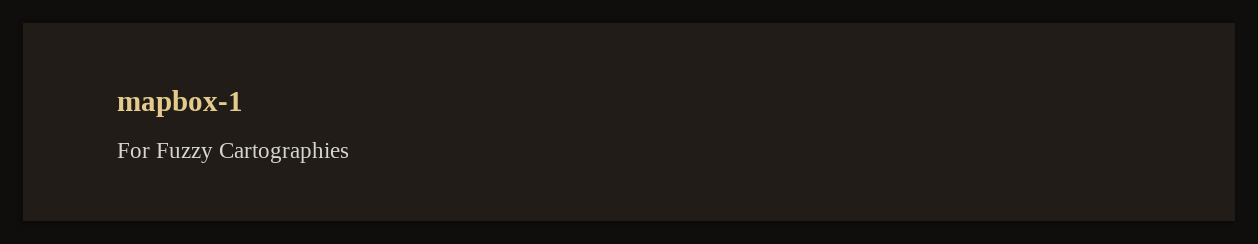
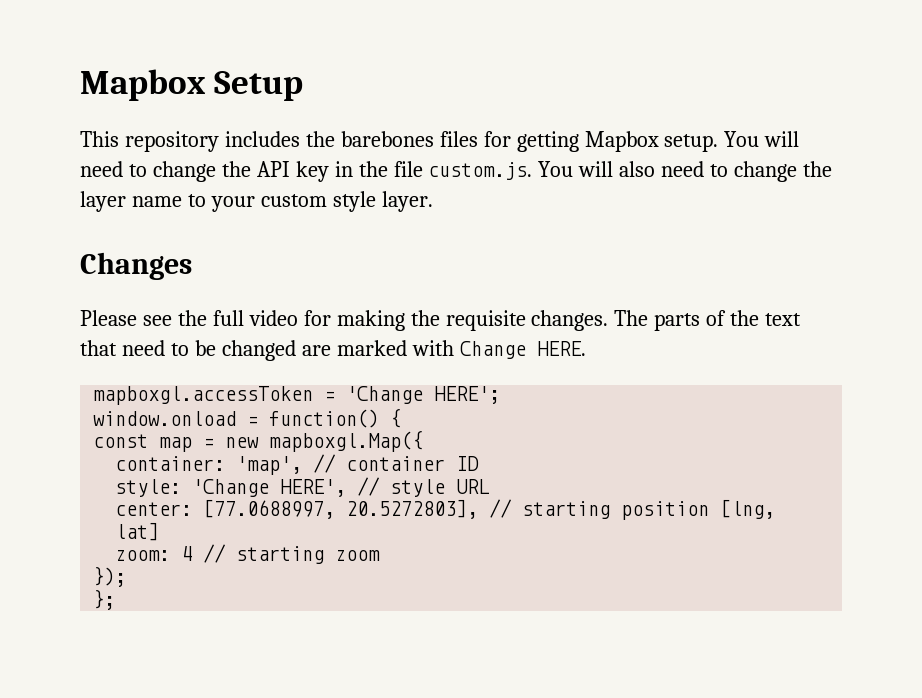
- mapbox-1
- For Fuzzy Cartographies
+ Mapbox Setup
+ This repository includes the barebones files for getting Mapbox setup. You will need to change the API key in the file custom.js. You will also need to change the layer name to your custom style layer.
+ Changes
+ Please see the full video for making the requisite changes. The parts of the text that need to be changed are marked with Change HERE.
+ mapboxgl.accessToken = 'Change HERE';
+ window.onload = function() {
+ const map = new mapboxgl.Map({
+ container: 'map', // container ID
+ style: 'Change HERE', // style URL
+ center: [77.0688997, 20.5272803], // starting position [lng, lat]
+ zoom: 4 // starting zoom
+ });
+ };

